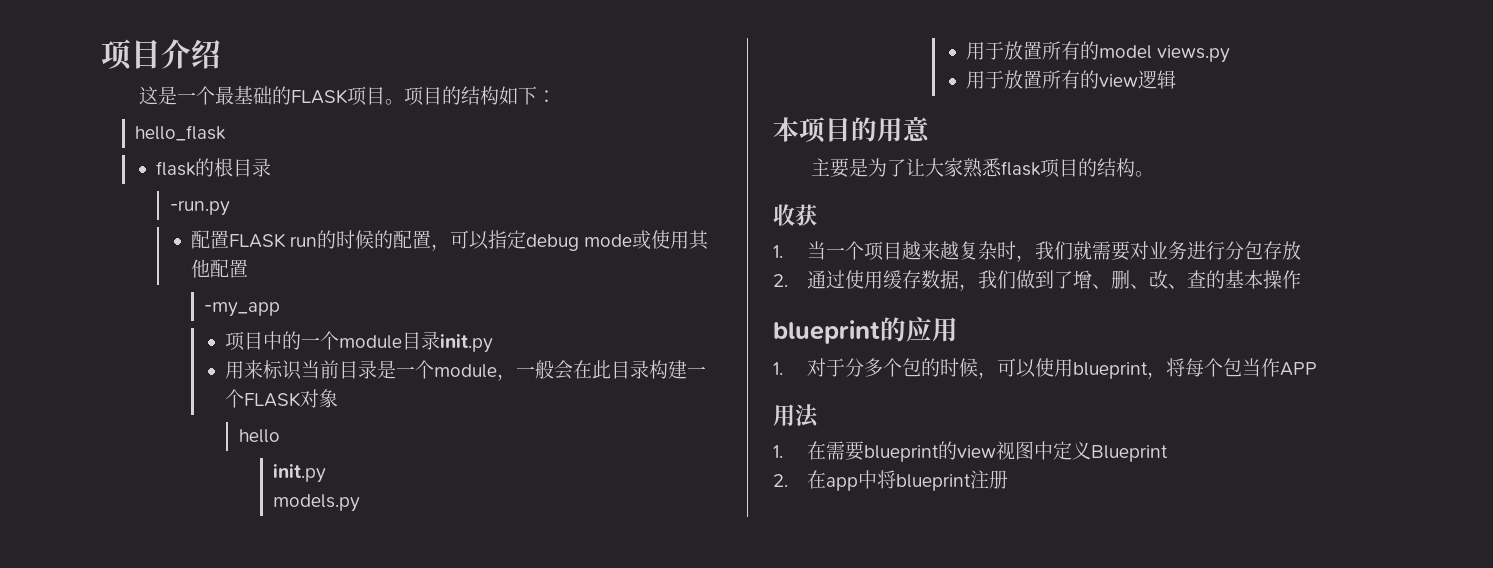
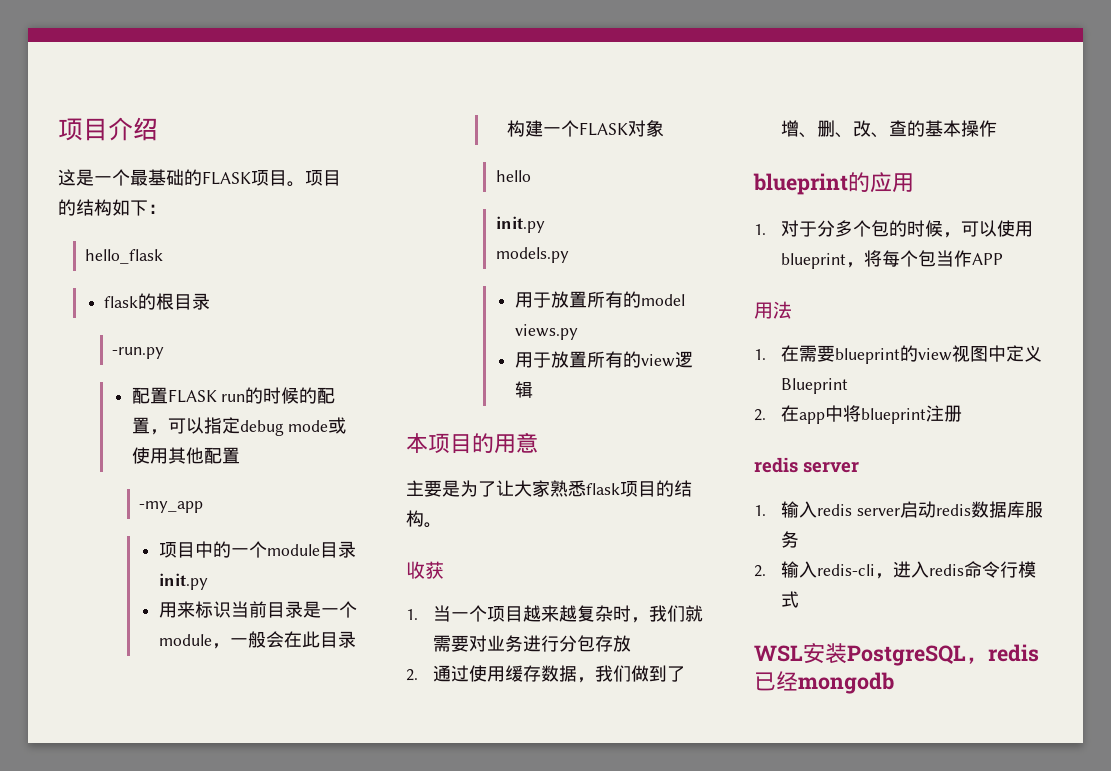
  2.在app中将blueprint注册
+ redis server
+ 1.输入redis server启动redis数据库服务
+ 2.输入redis-cli，进入redis命令行模式
+ WSL安装PostgreSQL，redis已经mongodb

